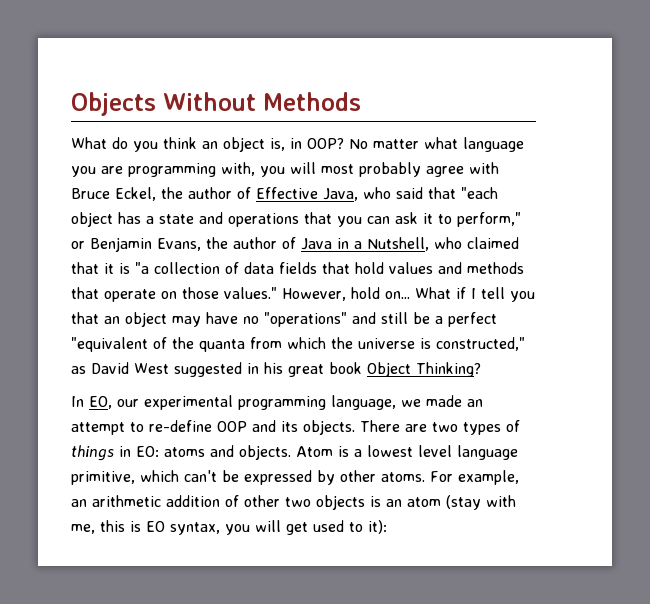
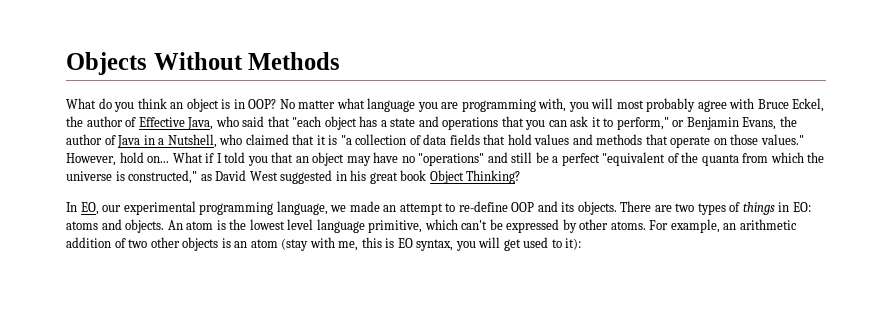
- What do you think an object is, in OOP?
+ What do you think an object is in OOP?
- What if I tell you that an object may have no "operations" and still be a perfect "equivalent of the quanta from which the universe is constructed," as David West suggested in his great book Object Thinking?
+ What if I told you that an object may have no "operations" and still be a perfect "equivalent of the quanta from which the universe is constructed," as David West suggested in his great book Object Thinking?
- Atom is a lowest level language primitive, which can't be expressed by other atoms.
+ An atom is the lowest level language primitive, which can't be expressed by other atoms.
- For example, an arithmetic addition of other two objects is an atom (stay with me, this is EO syntax, you will get used to it):
+ For example, an arithmetic addition of two other objects is an atom (stay with me, this is EO syntax, you will get used to it):

